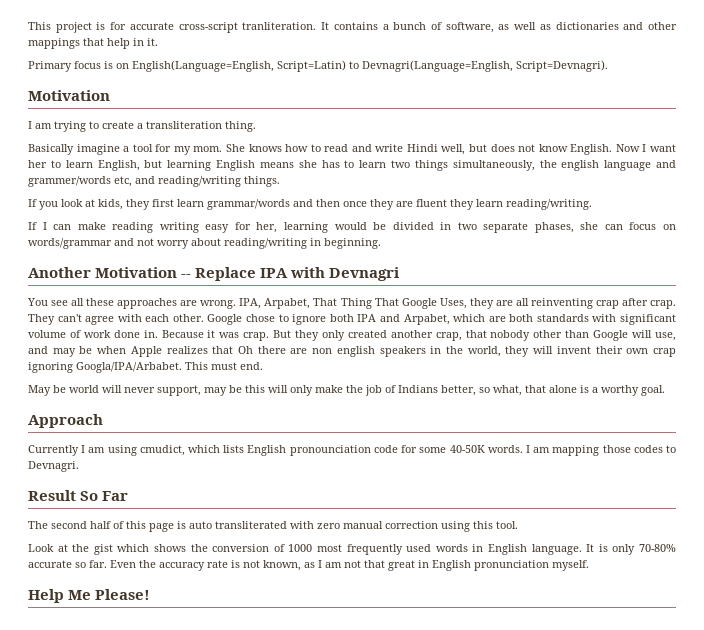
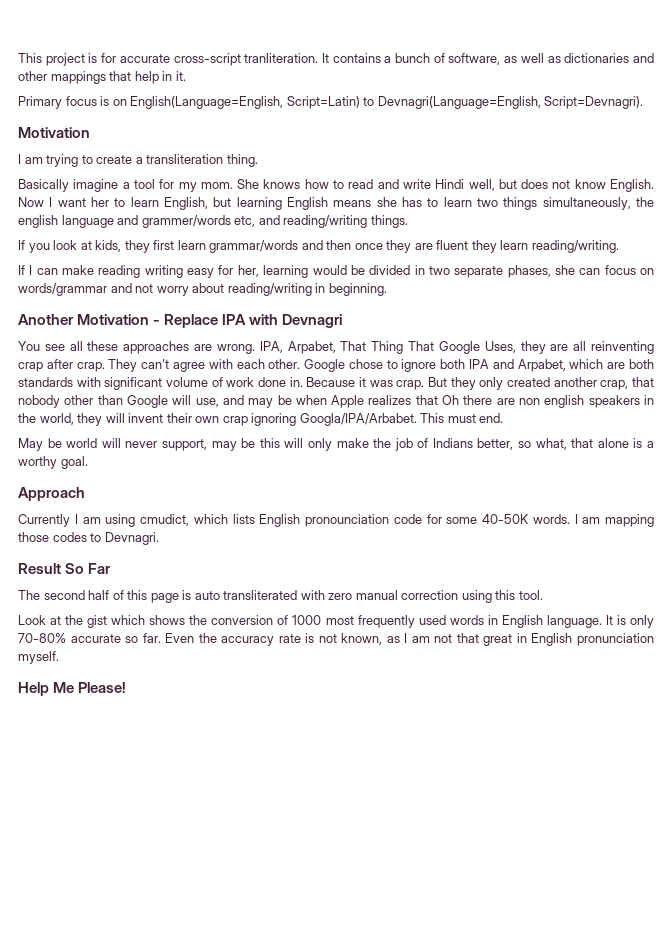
- Another Motivation -- Replace IPA with Devnagri
+ Another Motivation - Replace IPA with Devnagri

